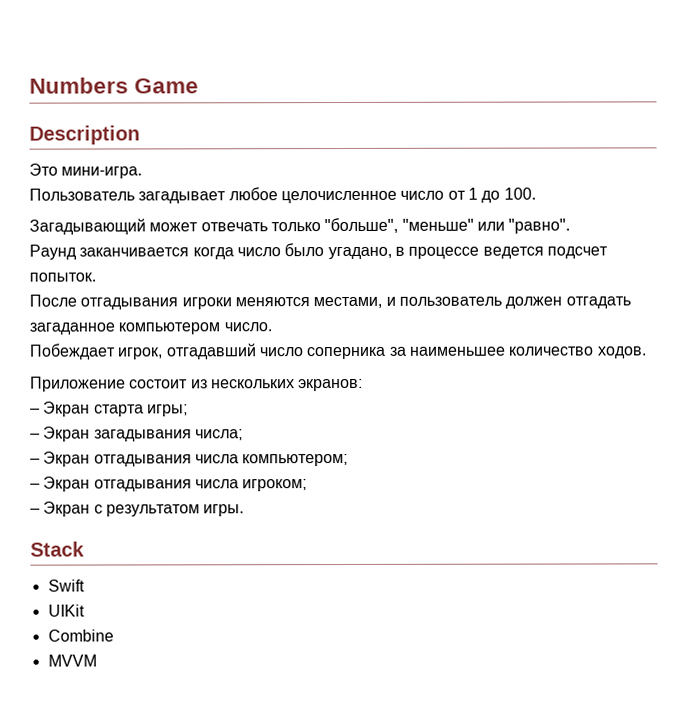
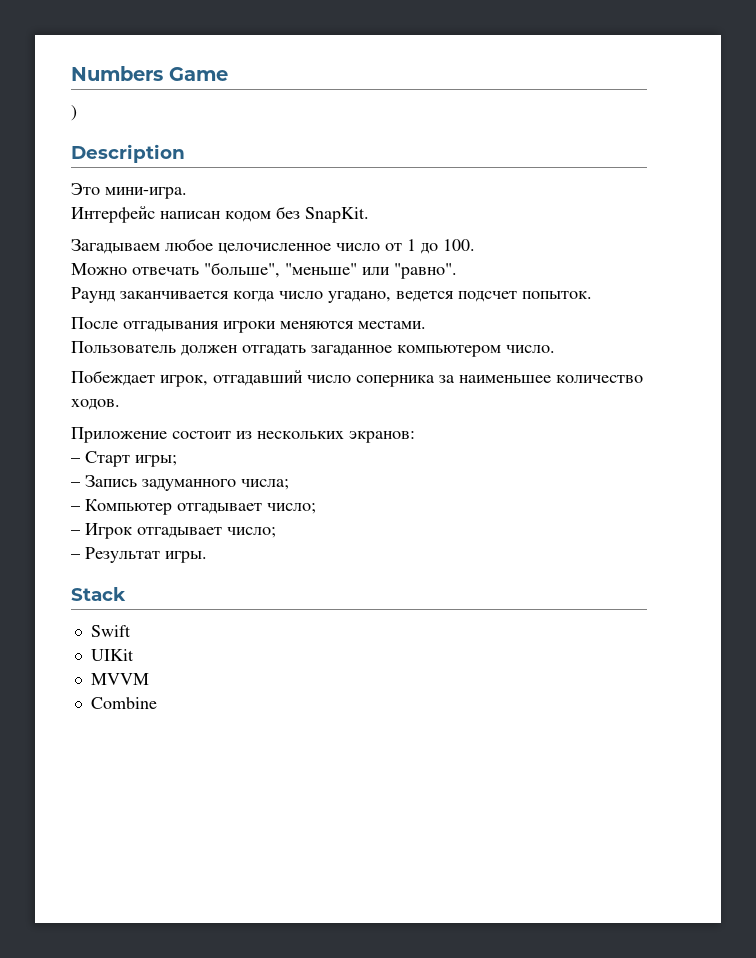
+ )
- Пользователь загадывает любое целочисленное число от 1 до 100.
+ Интерфейс написан кодом без SnapKit.
+ Загадываем любое целочисленное число от 1 до 100.
- Загадывающий может отвечать только "больше", "меньше" или "равно".
+ Можно отвечать "больше", "меньше" или "равно".
- Раунд заканчивается когда число было угадано, в процессе ведется подсчет попыток.
+ Раунд заканчивается когда число угадано, ведется подсчет попыток.
- После отгадывания игроки меняются местами, и пользователь должен отгадать загаданное компьютером число.
+ После отгадывания игроки меняются местами.
+ Пользователь должен отгадать загаданное компьютером число.
- – Экран старта игры;
+ – Старт игры;
- – Экран загадывания числа;
+ – Запись задуманного числа;
- – Экран отгадывания числа компьютером;
- – Экран отгадывания числа игроком;
- – Экран с результатом игры.
+ – Компьютер отгадывает число;
+ – Игрок отгадывает число;
+ – Результат игры.
+ MVVM
- MVVM

